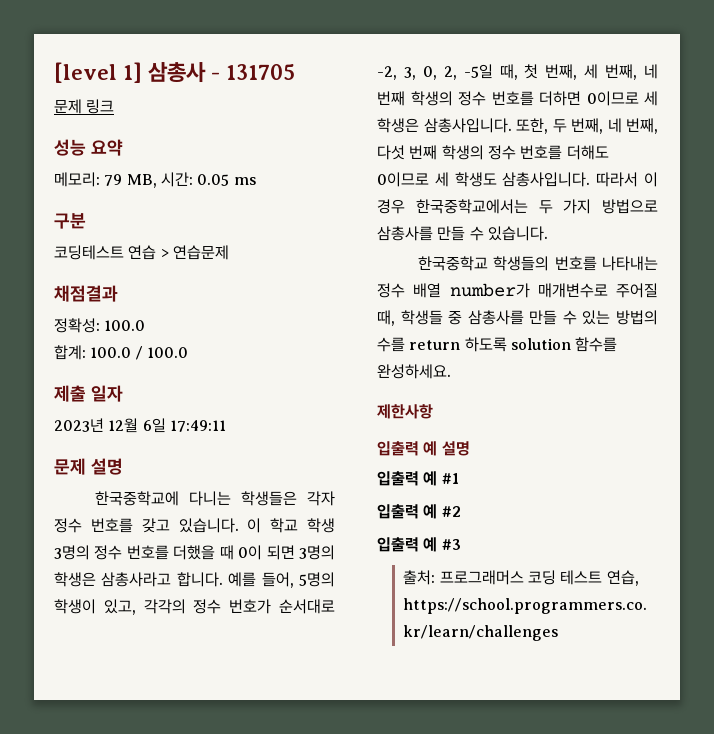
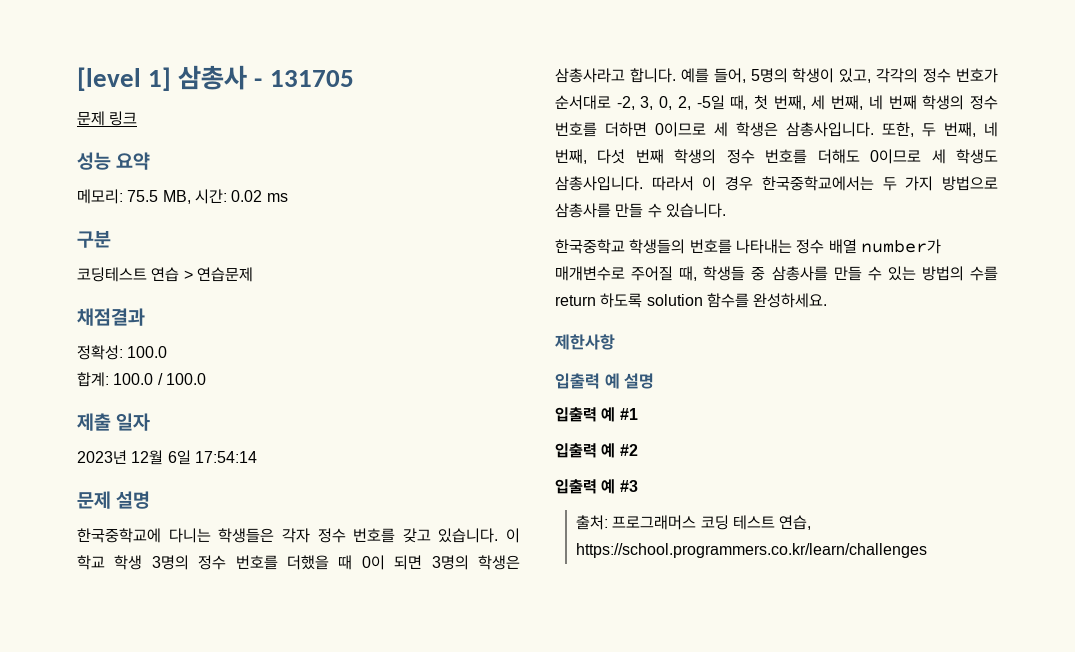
- 메모리: 79 MB, 시간: 0.05 ms
+ 메모리: 75.5 MB, 시간: 0.02 ms
- 2023년 12월 6일 17:49:11
+ 2023년 12월 6일 17:54:14

